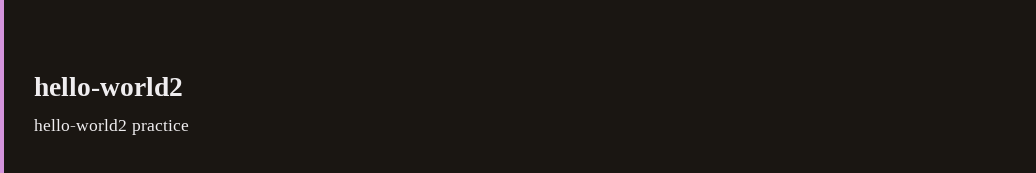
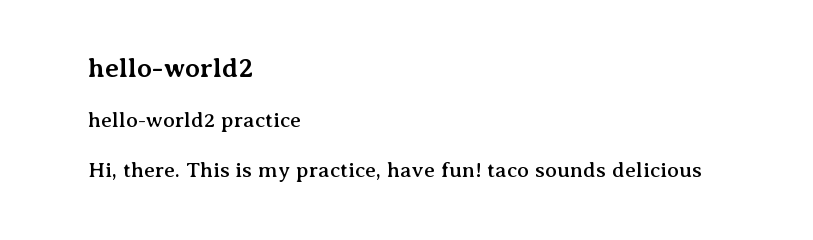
+ Hi, there. This is my practice, have fun! taco sounds delicious

